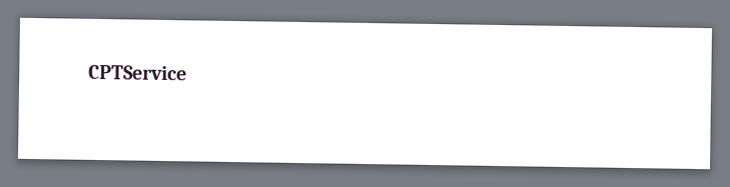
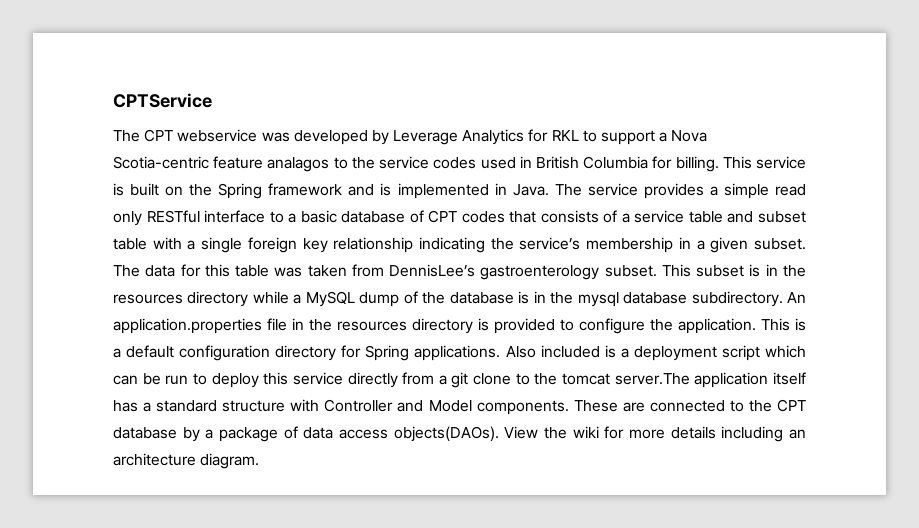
+ The CPT webservice was developed by Leverage Analytics for RKL to support a Nova Scotia-centric feature analagos to the service codes used in British Columbia for billing. This service is built on the Spring framework and is implemented in Java. The service provides a simple read only RESTful interface to a basic database of CPT codes that consists of a service table and subset table with a single foreign key relationship indicating the service’s membership in a given subset. The data for this table was taken from DennisLee’s gastroenterology subset. This subset is in the resources directory while a MySQL dump of the database is in the mysql database subdirectory. An application.properties file in the resources directory is provided to configure the application. This is a default configuration directory for Spring applications. Also included is a deployment script which can be run to deploy this service directly from a git clone to the tomcat server.The application itself has a standard structure with Controller and Model components. These are connected to the CPT database by a package of data access objects(DAOs). View the wiki for more details including an architecture diagram.

